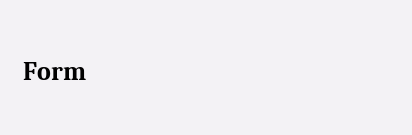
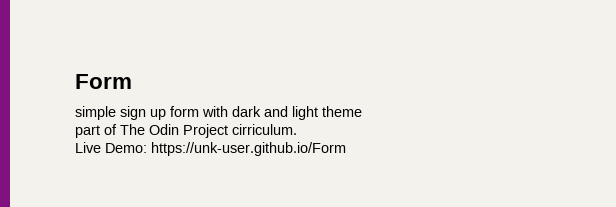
+ simple sign up form with dark and light theme
+ part of The Odin Project cirriculum.
+ Live Demo: https://unk-user.github.io/Form

